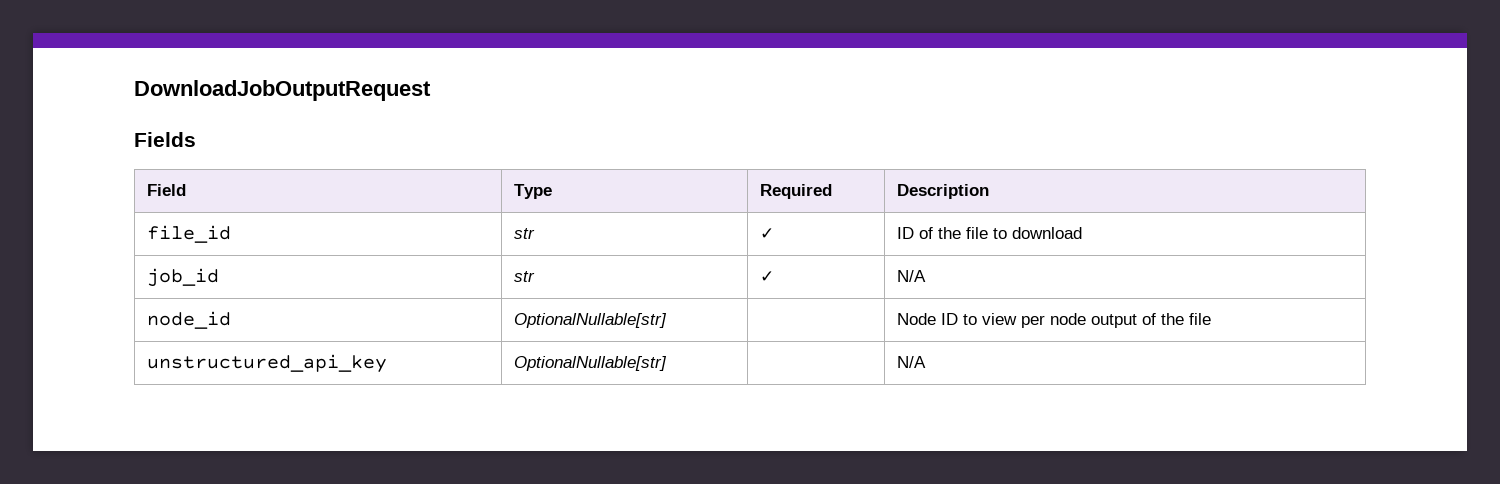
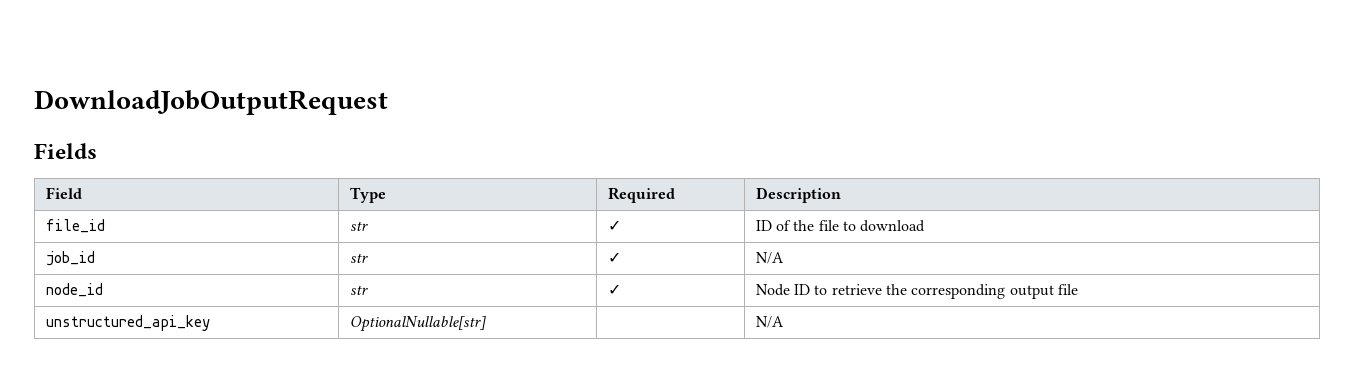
- node_id | OptionalNullable[str] | | Node ID to view per node output of the file
+ node_id | str | ✓ | Node ID to retrieve the corresponding output file

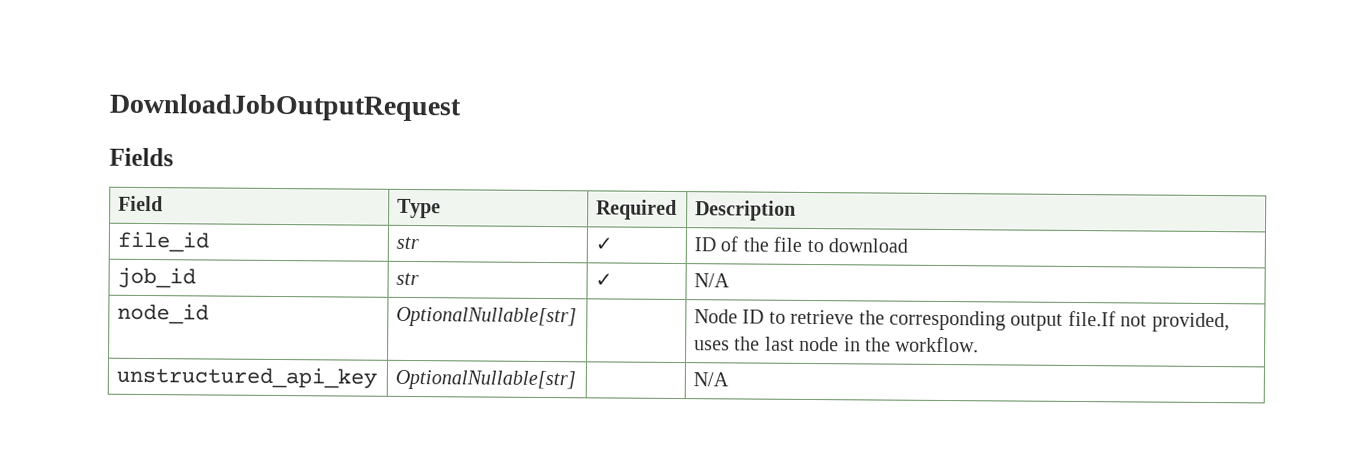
- node_id | str | ✓ | Node ID to retrieve the corresponding output file
+ node_id | OptionalNullable[str] | | Node ID to retrieve the corresponding output file.If not provided, uses the last node in the workflow.

